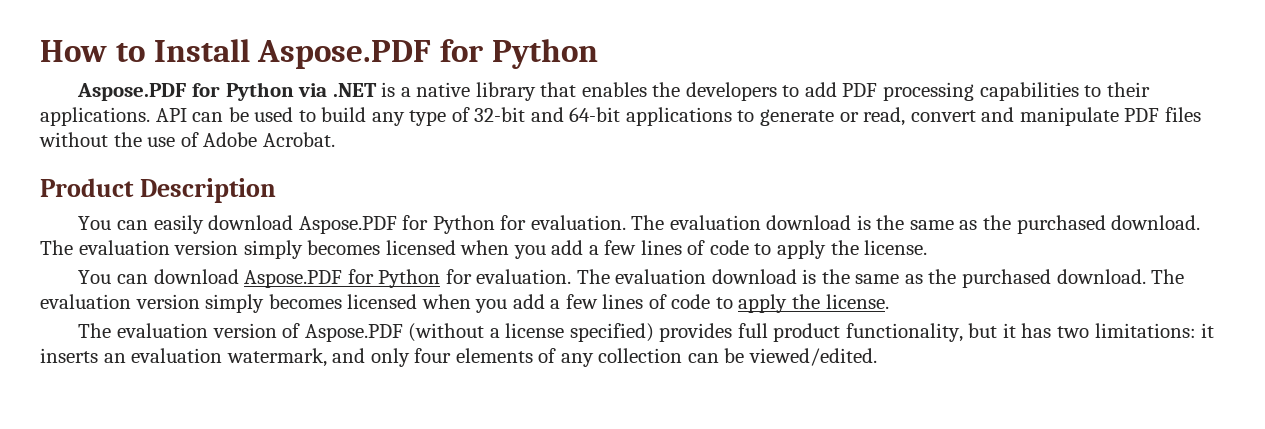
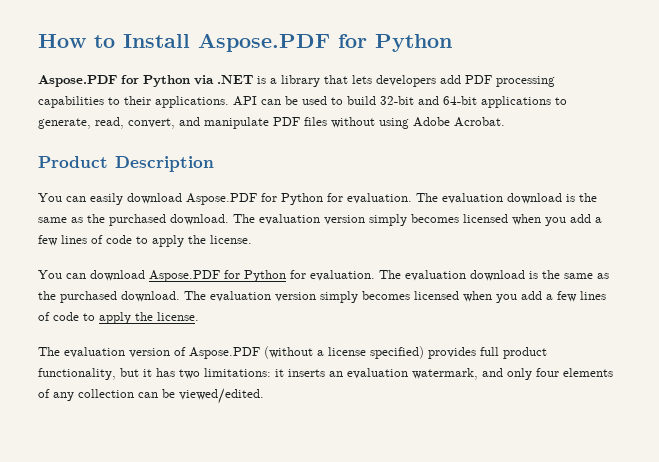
- Aspose.PDF for Python via .NET is a native library that enables the developers to add PDF processing capabilities to their applications.
+ Aspose.PDF for Python via .NET is a library that lets developers add PDF processing capabilities to their applications.
- API can be used to build any type of 32-bit and 64-bit applications to generate or read, convert and manipulate PDF files without the use of Adobe Acrobat.
+ API can be used to build 32-bit and 64-bit applications to generate, read, convert, and manipulate PDF files without using Adobe Acrobat.

